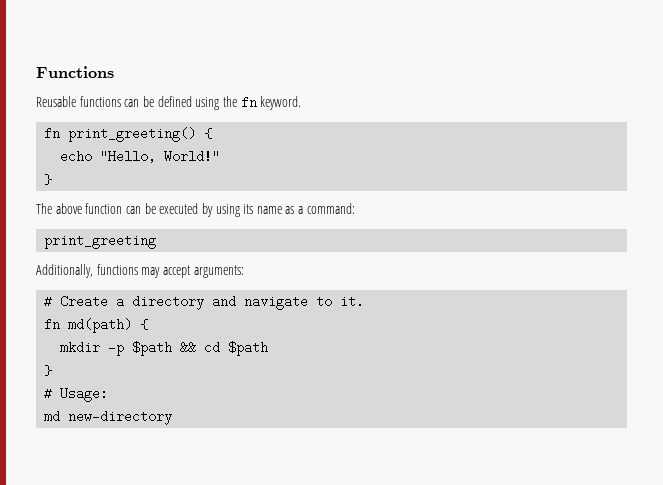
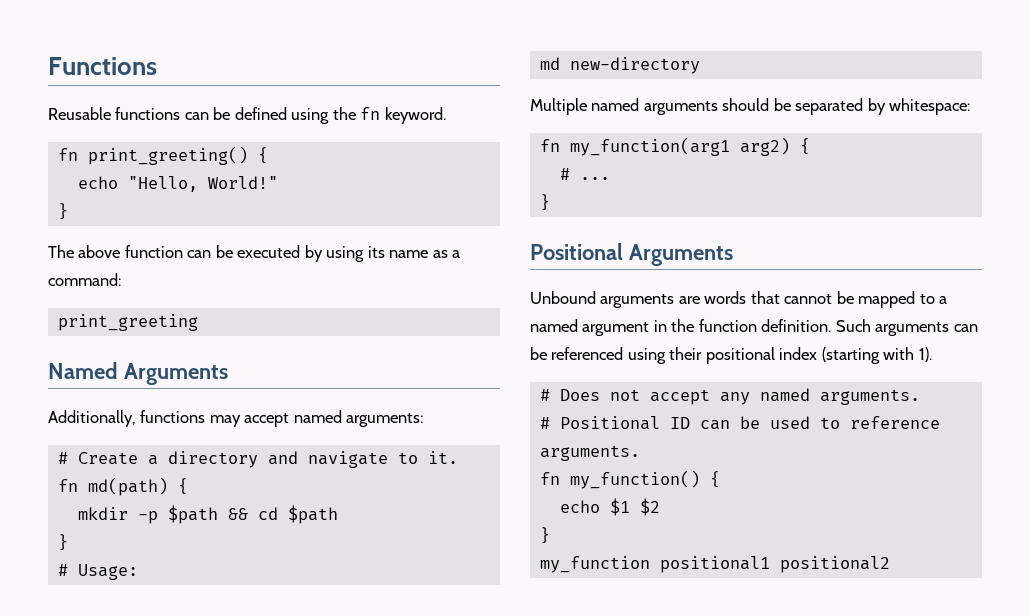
+ Named Arguments
- Additionally, functions may accept arguments:
+ Additionally, functions may accept named arguments:
+ Multiple named arguments should be separated by whitespace:
+ fn my_function(arg1 arg2) {
+ # ...
+ }
+ Positional Arguments
+ Unbound arguments are words that cannot be mapped to a named argument in the function definition. Such arguments can be referenced using their positional index (starting with 1).
+ # Does not accept any named arguments.
+ # Positional ID can be used to reference arguments.
+ fn my_function() {
+ echo $1 $2
+ }
+ my_function positional1 positional2

